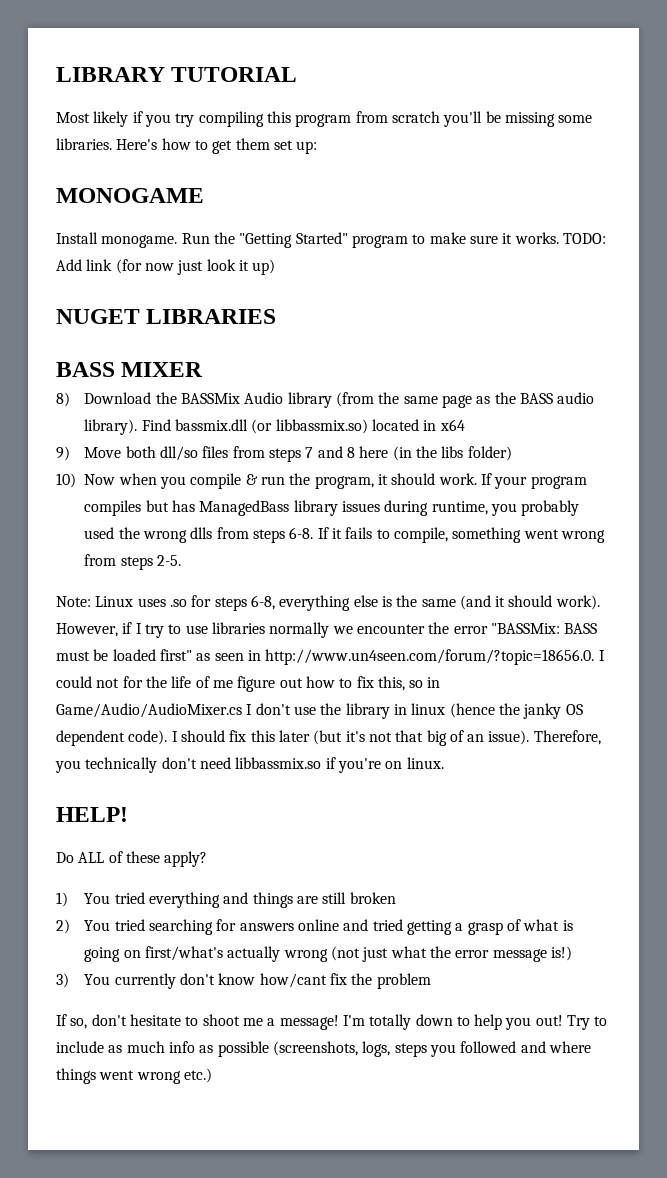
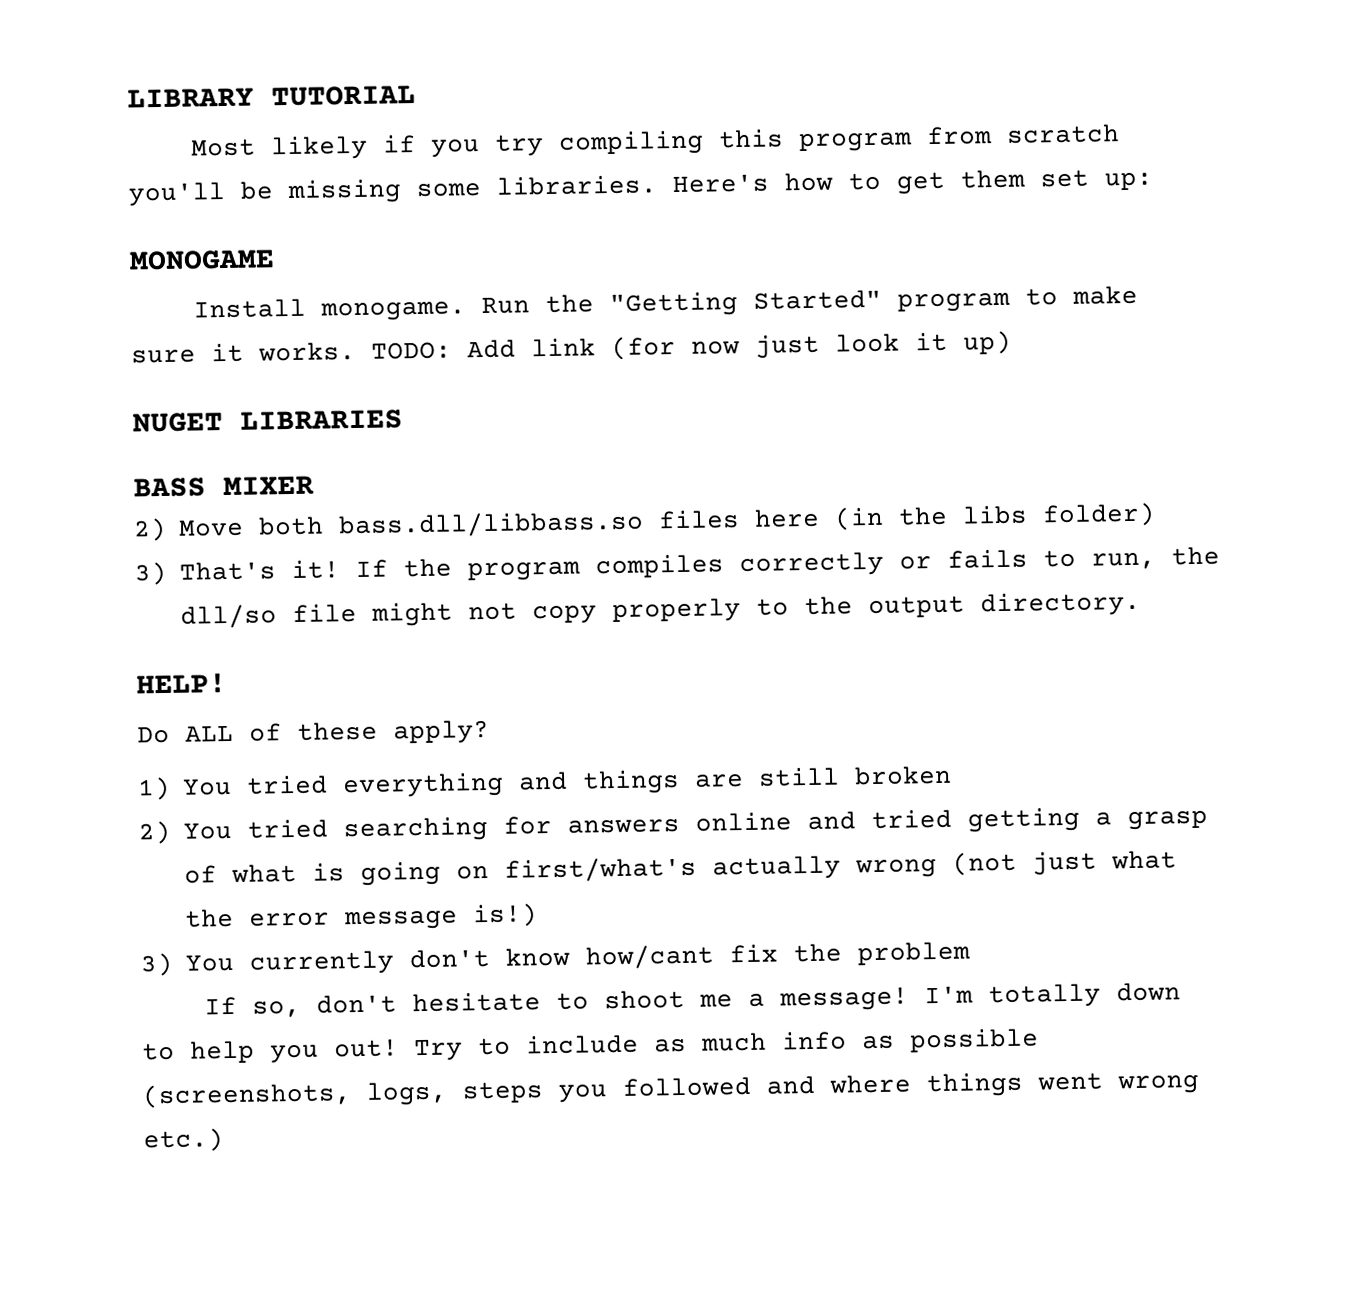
- 8) Download the BASSMix Audio library (from the same page as the BASS audio library). Find bassmix.dll (or libbassmix.so) located in x64
- 9) Move both dll/so files from steps 7 and 8 here (in the libs folder)
+ 2) Move both bass.dll/libbass.so files here (in the libs folder)
- 10) Now when you compile & run the program, it should work. If your program compiles but has ManagedBass library issues during runtime, you probably used the wrong dlls from steps 6-8. If it fails to compile, something went wrong from steps 2-5.
- Note: Linux uses .so for steps 6-8, everything else is the same (and it should work). However, if I try to use libraries normally we encounter the error "BASSMix: BASS must be loaded first" as seen in http://www.un4seen.com/forum/?topic=18656.0. I could not for the life of me figure out how to fix this, so in Game/Audio/AudioMixer.cs I don't use the library in linux (hence the janky OS dependent code). I should fix this later (but it's not that big of an issue). Therefore, you technically don't need libbassmix.so if you're on linux.
+ 3) That's it! If the program compiles correctly or fails to run, the dll/so file might not copy properly to the output directory.

